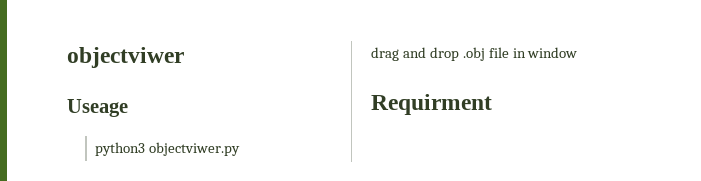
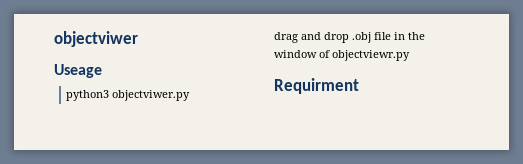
- drag and drop .obj file in window
+ drag and drop .obj file in the window of objectviewr.py

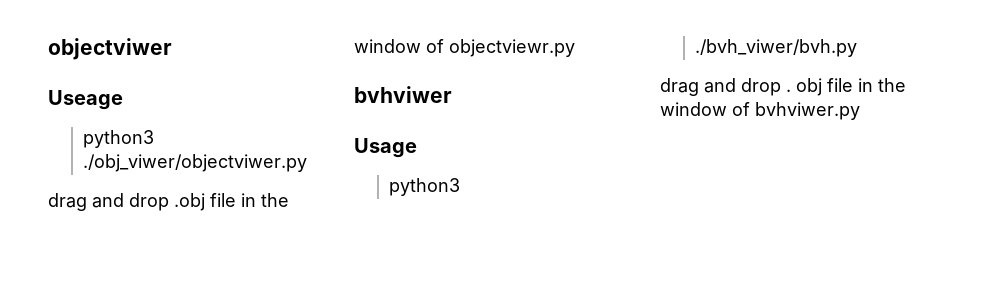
- python3 objectviwer.py
+ python3 ./obj_viwer/objectviwer.py
- Requirment
+ bvhviwer
+ Usage
+ python3 ./bvh_viwer/bvh.py
+ drag and drop . obj file in the window of bvhviwer.py

